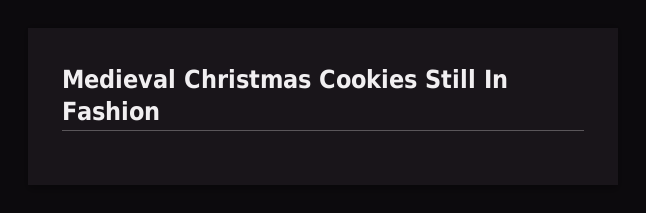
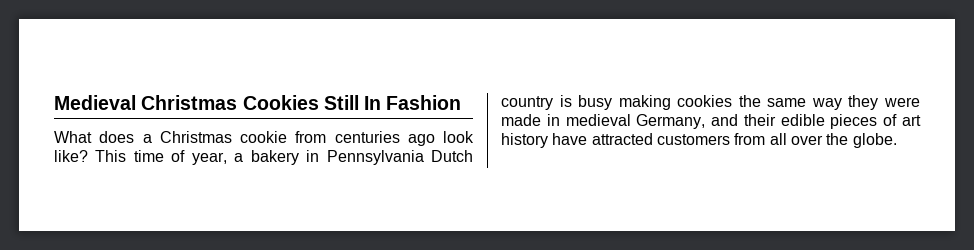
+ What does a Christmas cookie from centuries ago look like? This time of year, a bakery in Pennsylvania Dutch country is busy making cookies the same way they were made in medieval Germany, and their edible pieces of art history have attracted customers from all over the globe.

